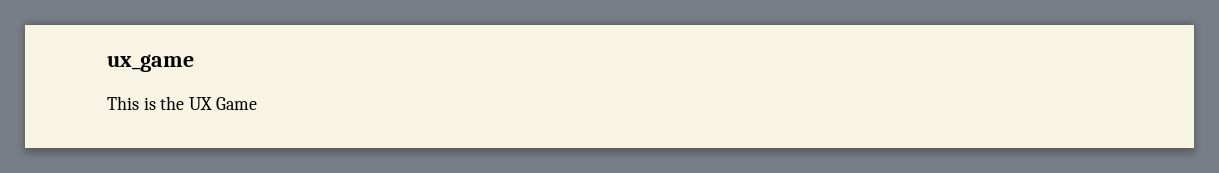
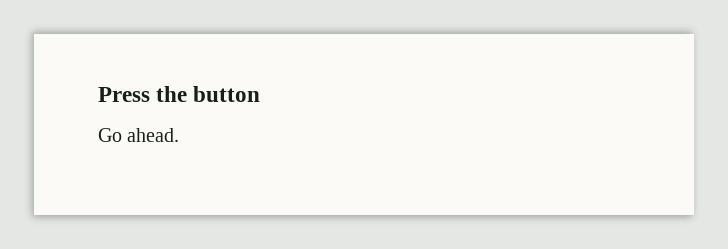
- ux_game
- This is the UX Game
+ Press the button
+ Go ahead.

